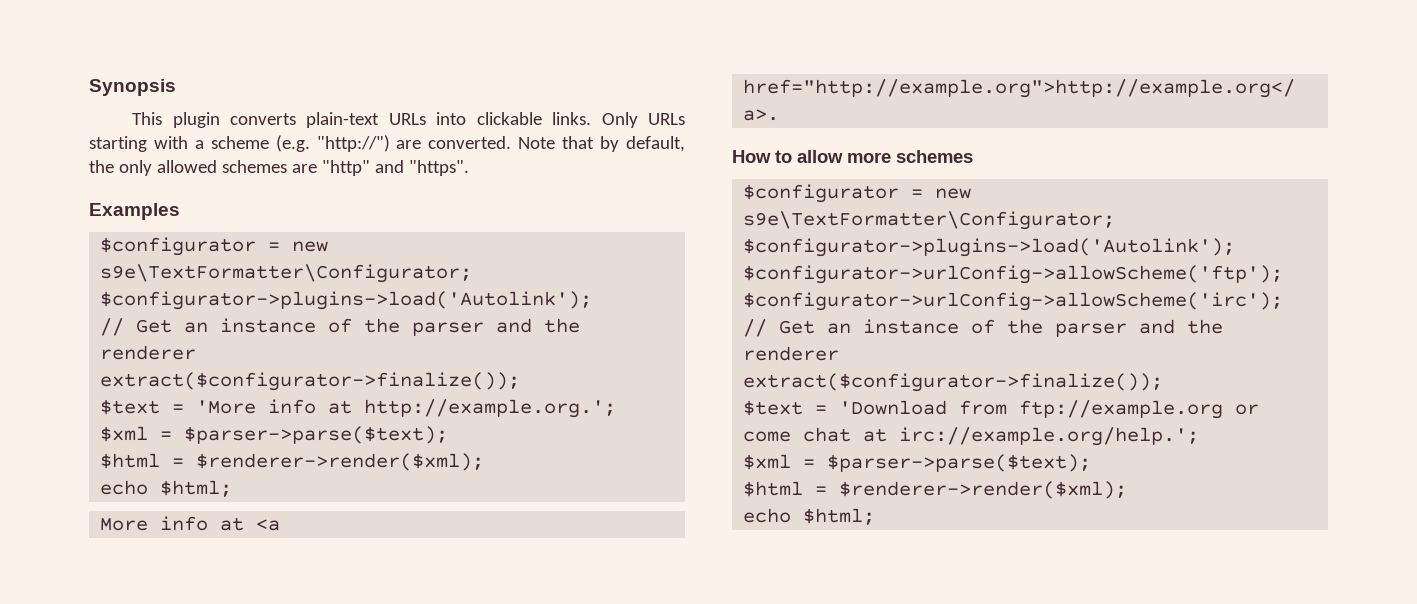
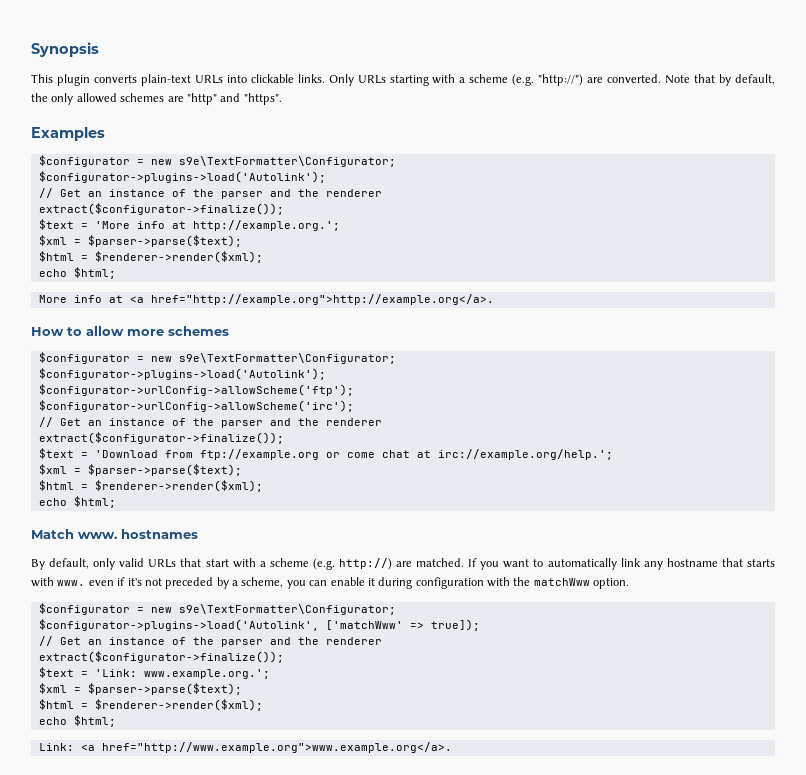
+ Match www. hostnames
+ By default, only valid URLs that start with a scheme (e.g. http://) are matched. If you want to automatically link any hostname that starts with www. even if it's not preceded by a scheme, you can enable it during configuration with the matchWww option.
+ $configurator = new s9e\TextFormatter\Configurator;
+ $configurator->plugins->load('Autolink', ['matchWww' => true]);
+ // Get an instance of the parser and the renderer
+ extract($configurator->finalize());
+ $text = 'Link: www.example.org.';
+ $xml = $parser->parse($text);
+ $html = $renderer->render($xml);
+ echo $html;
+ Link: <a href="http://www.example.org">www.example.org</a>.

